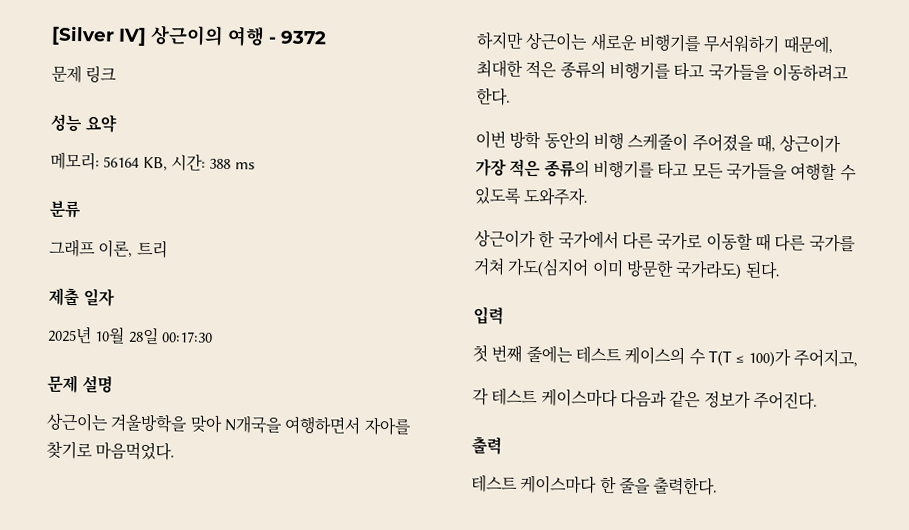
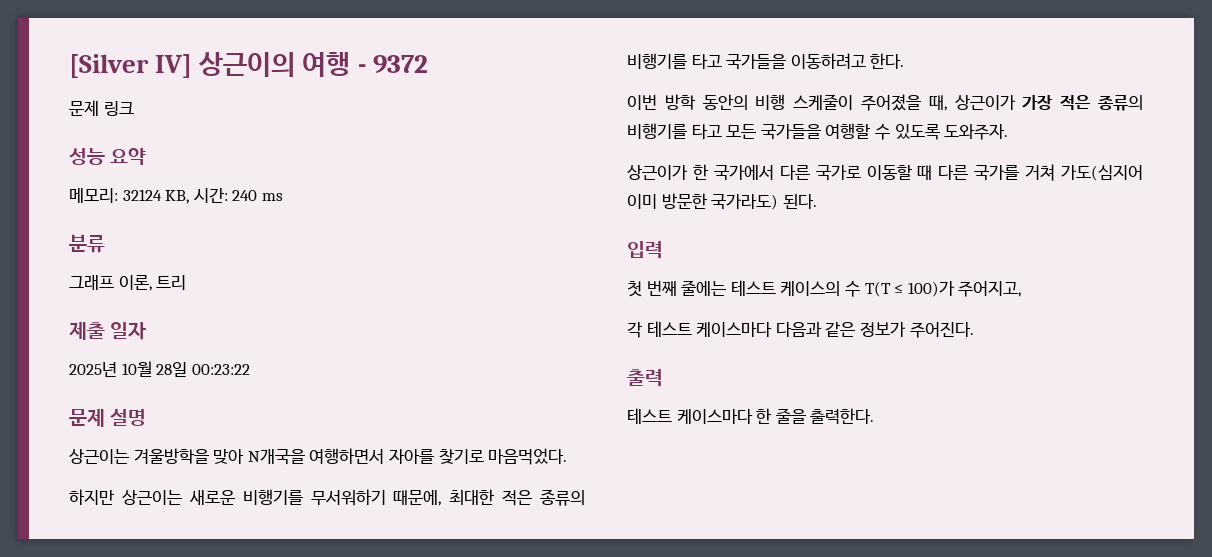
- 메모리: 56164 KB, 시간: 388 ms
+ 메모리: 32124 KB, 시간: 240 ms
- 2025년 10월 28일 00:17:30
+ 2025년 10월 28일 00:23:22

